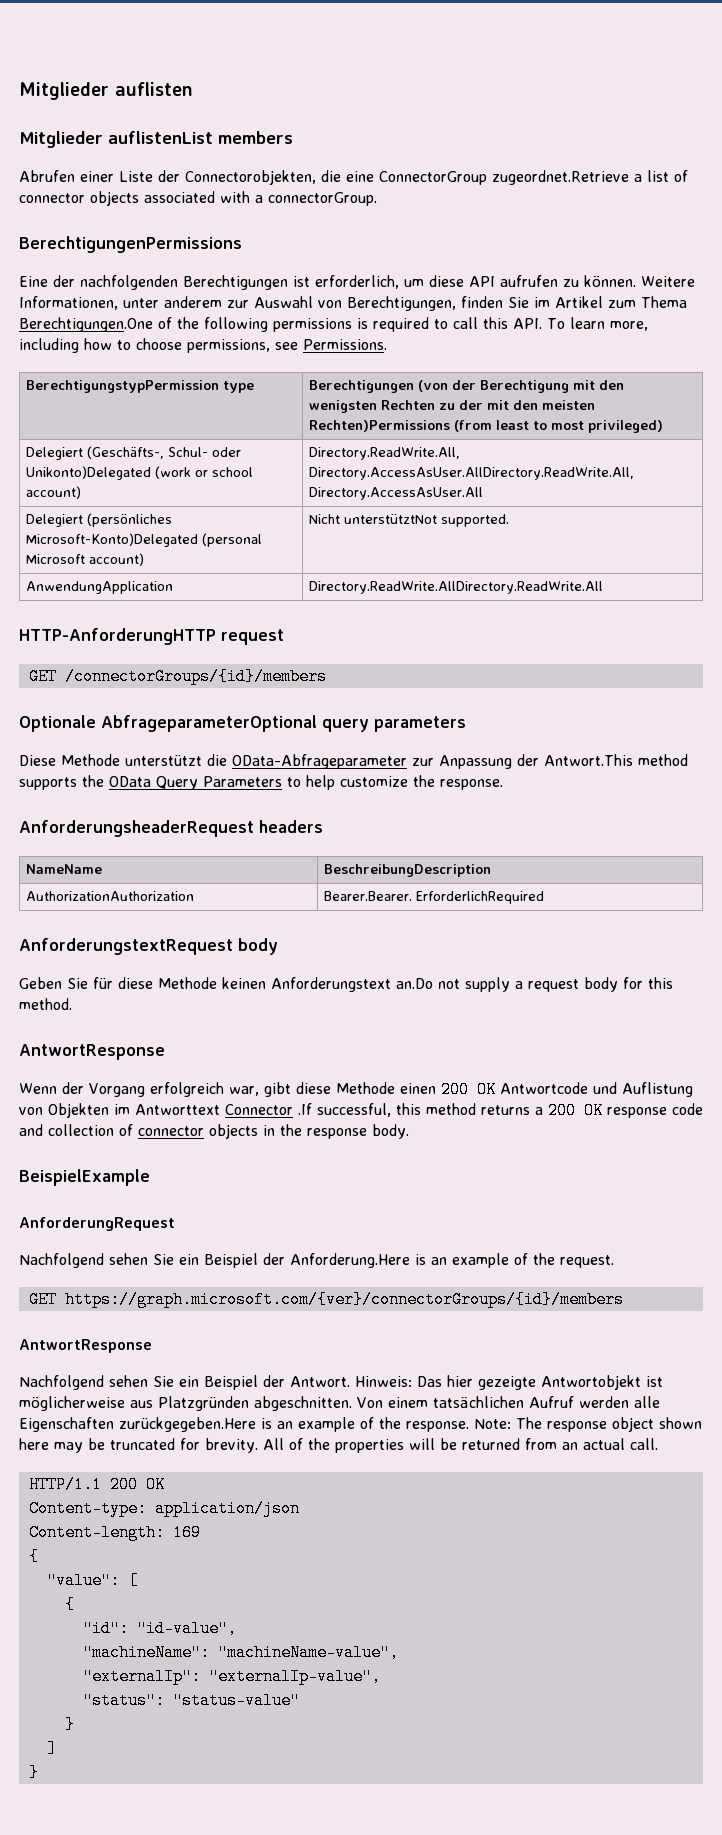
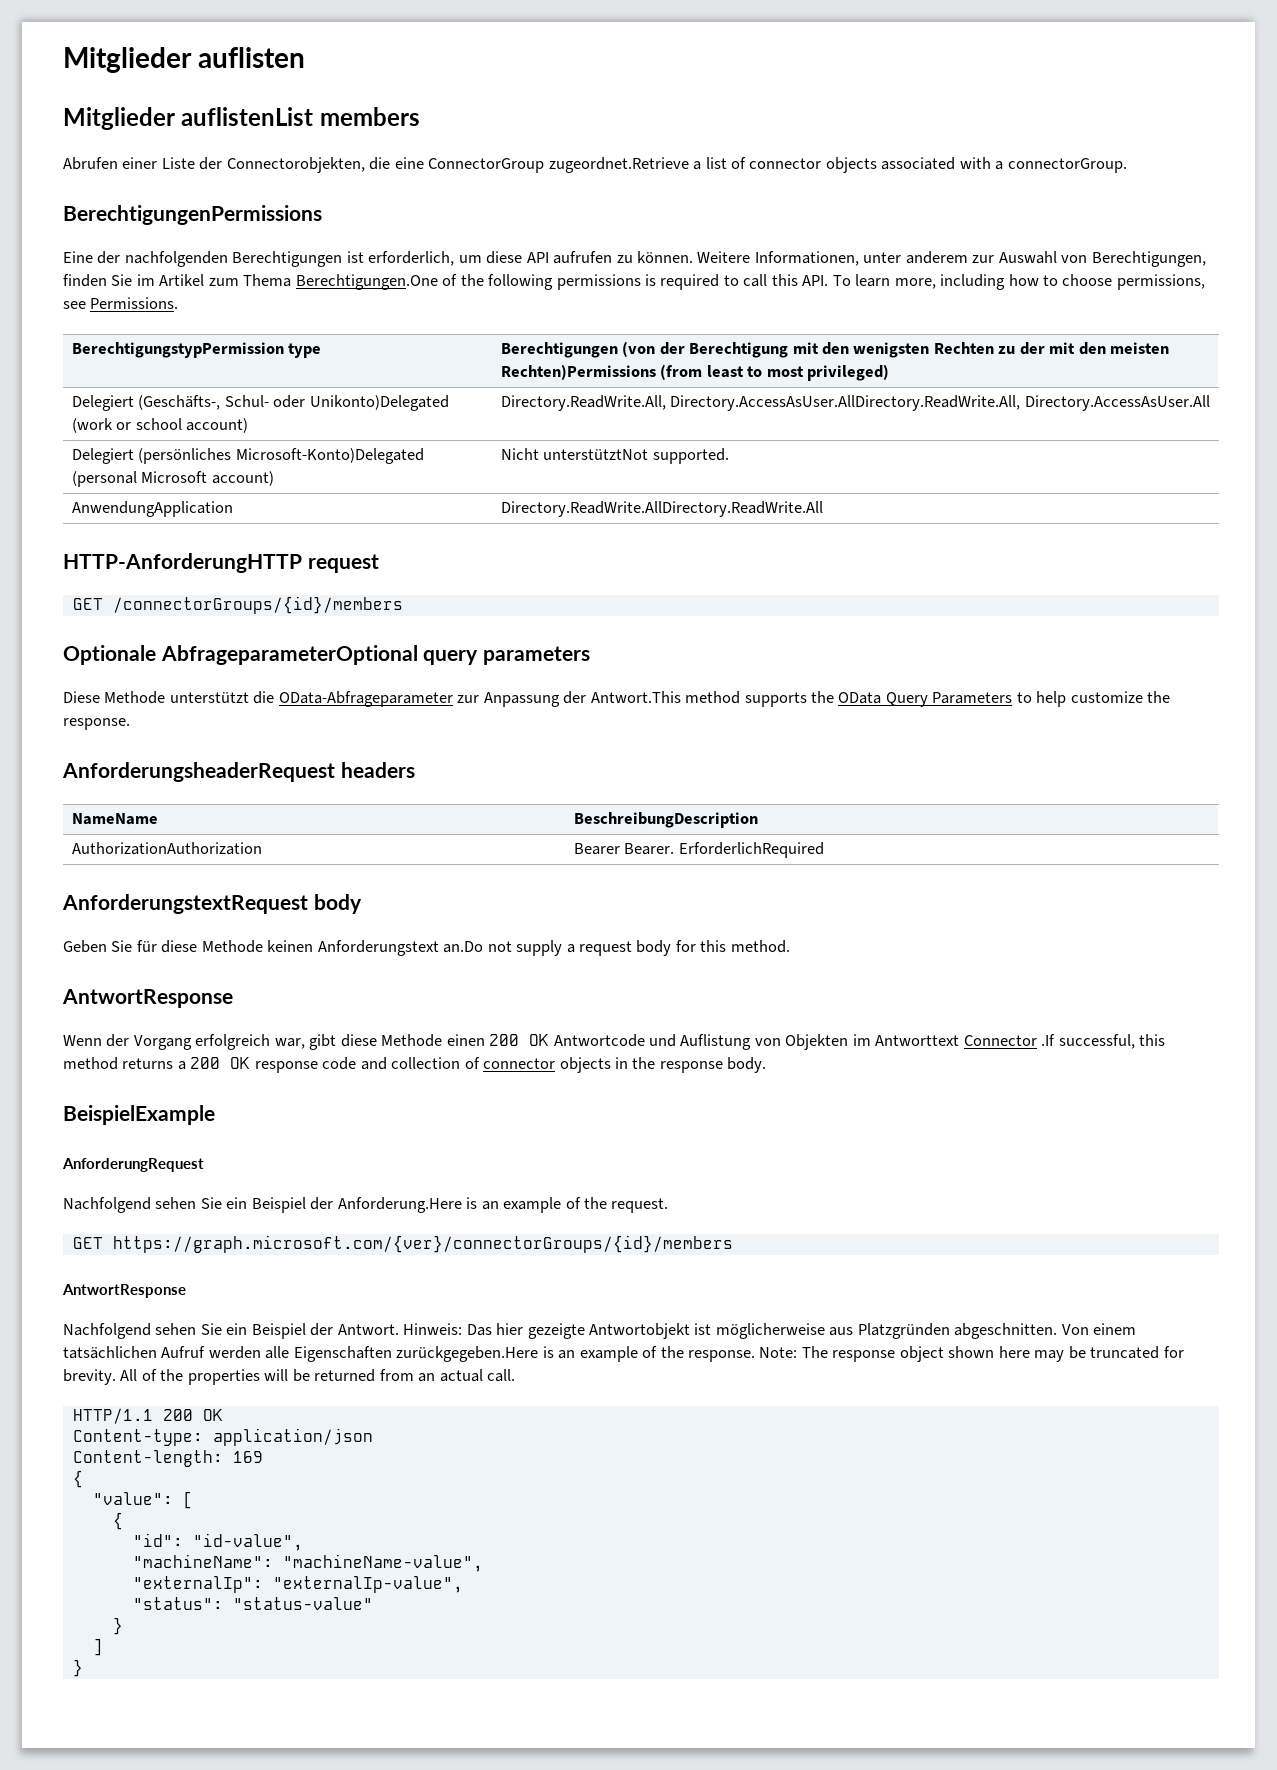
- AuthorizationAuthorization | Bearer.Bearer. ErforderlichRequired
+ AuthorizationAuthorization | Bearer Bearer. ErforderlichRequired

